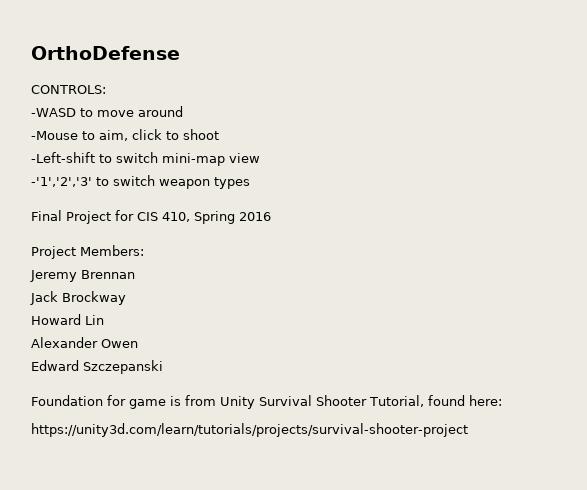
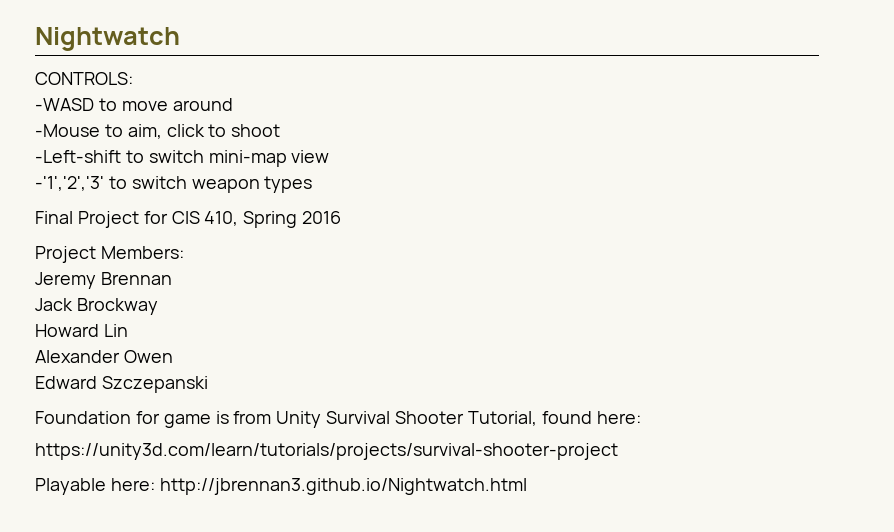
- OrthoDefense
+ Nightwatch
+ Playable here: http://jbrennan3.github.io/Nightwatch.html

